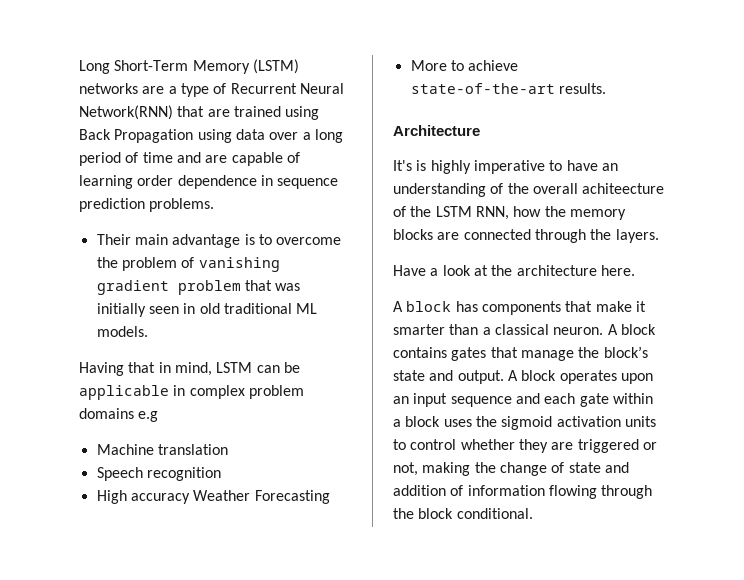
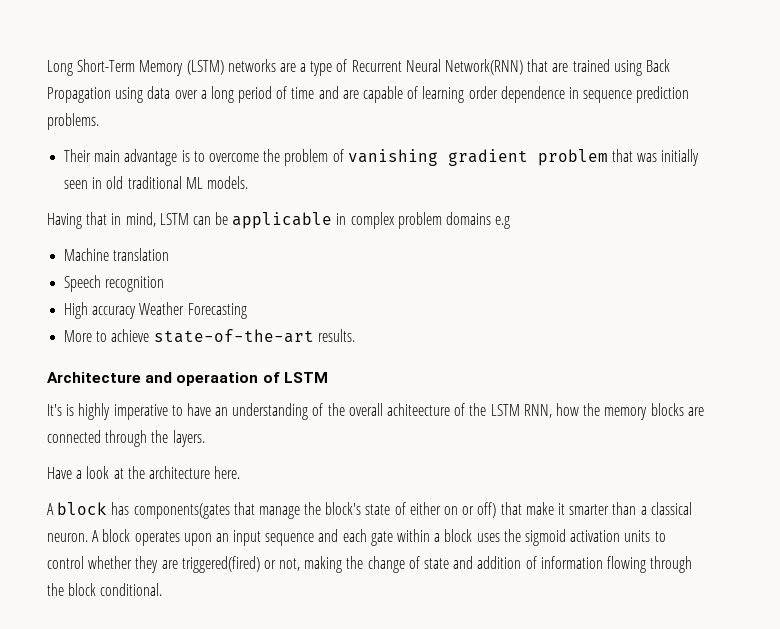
- Architecture
+ Architecture and operaation of LSTM
- A block has components that make it smarter than a classical neuron.
+ A block has components(gates that manage the block's state of either on or off) that make it smarter than a classical neuron.
- A block contains gates that manage the block’s state and output. A block operates upon an input sequence and each gate within a block uses the sigmoid activation units to control whether they are triggered or not, making the change of state and addition of information flowing through the block conditional.
+ A block operates upon an input sequence and each gate within a block uses the sigmoid activation units to control whether they are triggered(fired) or not, making the change of state and addition of information flowing through the block conditional.

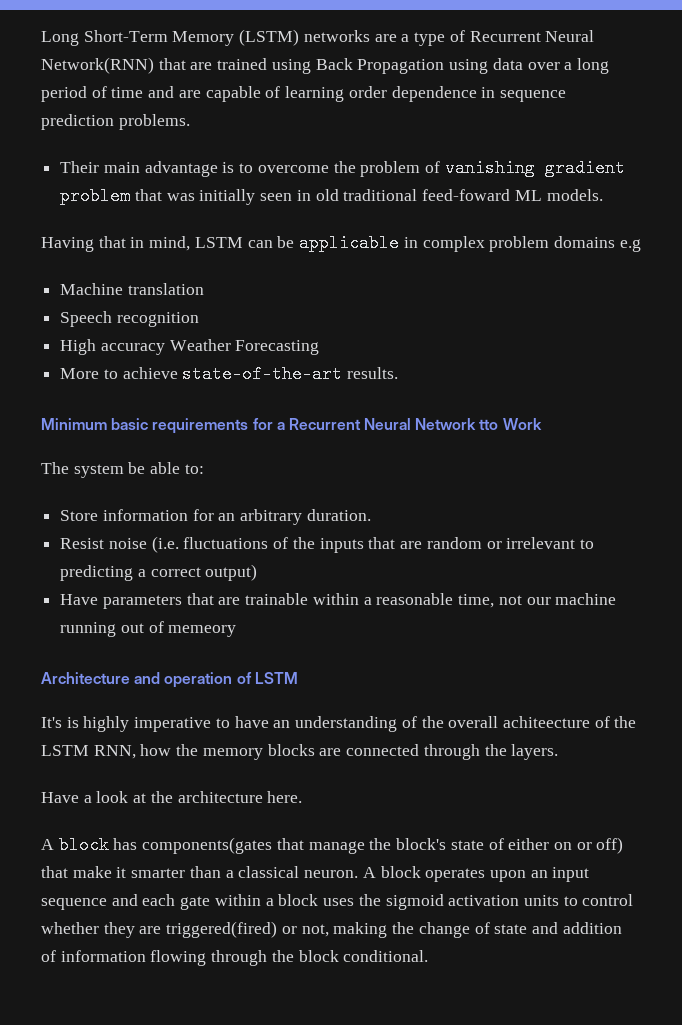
- Their main advantage is to overcome the problem of vanishing gradient problem that was initially seen in old traditional ML models.
+ Their main advantage is to overcome the problem of vanishing gradient problem that was initially seen in old traditional feed-foward ML models.
+ Minimum basic requirements for a Recurrent Neural Network tto Work
+ The system be able to:
+ Store information for an arbitrary duration.
+ Resist noise (i.e. fluctuations of the inputs that are random or irrelevant to predicting a correct output)
+ Have parameters that are trainable within a reasonable time, not our machine running out of memeory
- Architecture and operaation of LSTM
+ Architecture and operation of LSTM

